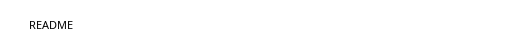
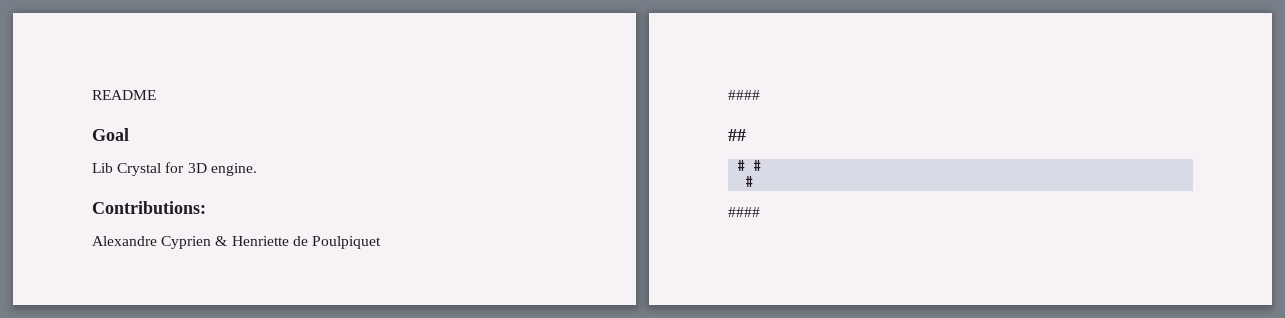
+ Goal
+ Lib Crystal for 3D engine.
+ Contributions:
+ Alexandre Cyprien & Henriette de Poulpiquet
+ ####
+ ##
+ # #
+ #
+ ####

